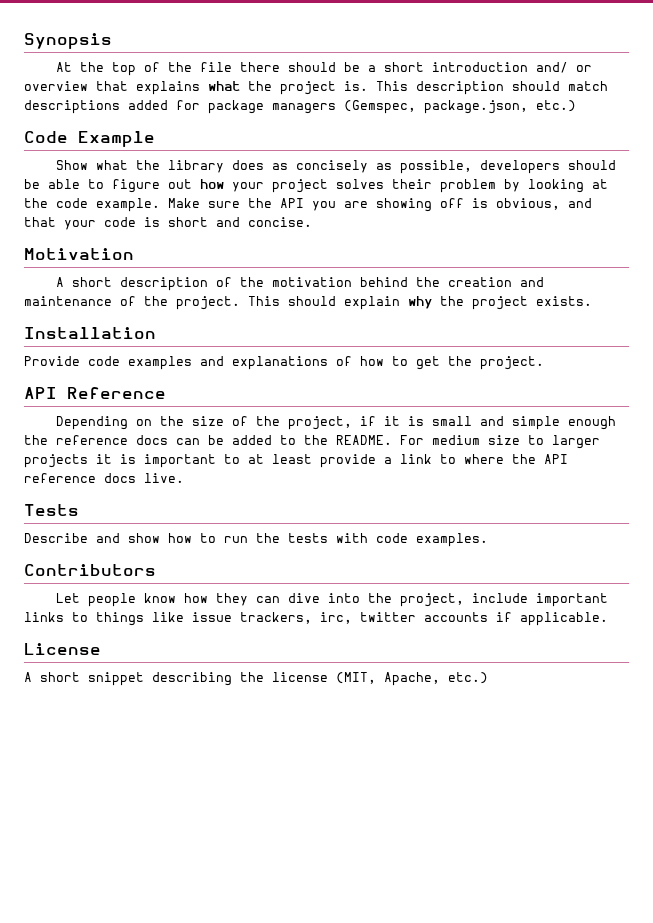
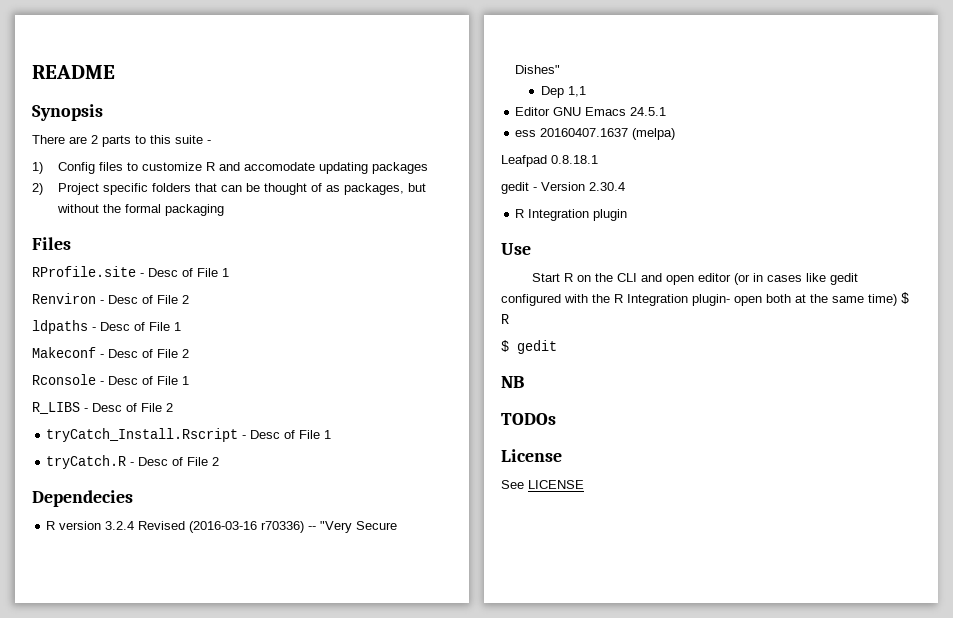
+ README
- At the top of the file there should be a short introduction and/ or overview that explains what the project is. This description should match descriptions added for package managers (Gemspec, package.json, etc.)
- Code Example
- Show what the library does as concisely as possible, developers should be able to figure out how your project solves their problem by looking at the code example. Make sure the API you are showing off is obvious, and that your code is short and concise.
- Motivation
- A short description of the motivation behind the creation and maintenance of the project. This should explain why the project exists.
- Installation
- Provide code examples and explanations of how to get the project.
- API Reference
- Depending on the size of the project, if it is small and simple enough the reference docs can be added to the README. For medium size to larger projects it is important to at least provide a link to where the API reference docs live.
- Tests
- Describe and show how to run the tests with code examples.
- Contributors
- Let people know how they can dive into the project, include important links to things like issue trackers, irc, twitter accounts if applicable.
+ There are 2 parts to this suite -
+ 1) Config files to customize R and accomodate updating packages
+ 2) Project specific folders that can be thought of as packages, but without the formal packaging
+ Files
+ RProfile.site - Desc of File 1
+ Renviron - Desc of File 2
+ ldpaths - Desc of File 1
+ Makeconf - Desc of File 2
+ Rconsole - Desc of File 1
+ R_LIBS - Desc of File 2
+ tryCatch_Install.Rscript - Desc of File 1
+ tryCatch.R - Desc of File 2
+ Dependecies
+ R version 3.2.4 Revised (2016-03-16 r70336) -- "Very Secure Dishes"
+ Dep 1,1
+ Editor GNU Emacs 24.5.1
+ ess 20160407.1637 (melpa)
+ Leafpad 0.8.18.1
+ gedit - Version 2.30.4
+ R Integration plugin
+ Use
+ Start R on the CLI and open editor (or in cases like gedit configured with the R Integration plugin- open both at the same time) $ R
+ $ gedit
+ NB
+ TODOs
  License
- A short snippet describing the license (MIT, Apache, etc.)
+ See LICENSE

